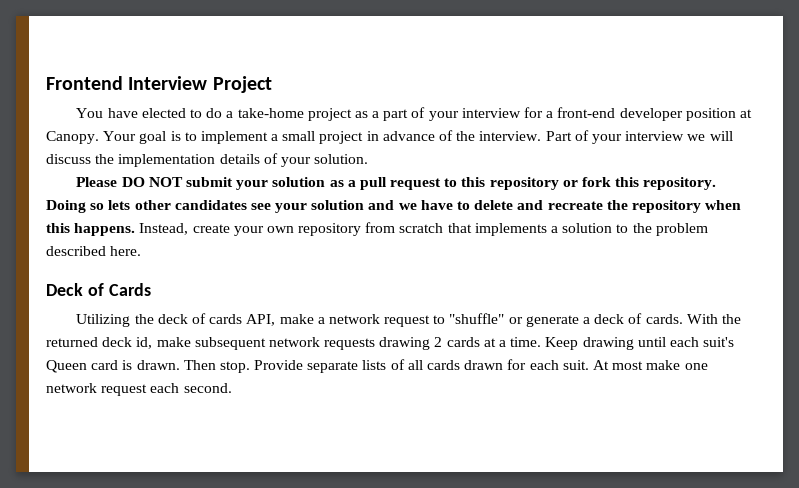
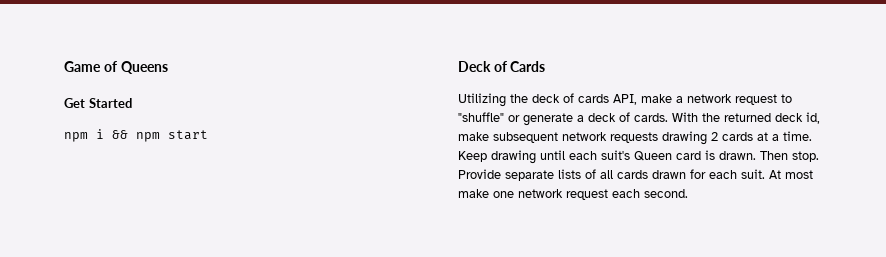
- Frontend Interview Project
- You have elected to do a take-home project as a part of your interview for a front-end developer position at Canopy. Your goal is to implement a small project in advance of the interview. Part of your interview we will discuss the implementation details of your solution.
- Please DO NOT submit your solution as a pull request to this repository or fork this repository. Doing so lets other candidates see your solution and we have to delete and recreate the repository when this happens. Instead, create your own repository from scratch that implements a solution to the problem described here.
+ Game of Queens
+ Get Started
+ npm i && npm start

